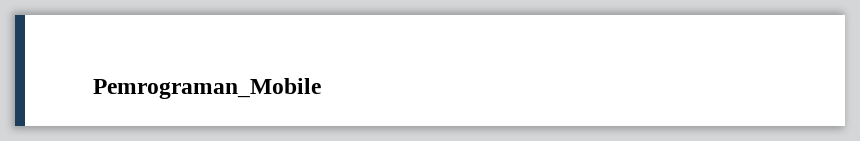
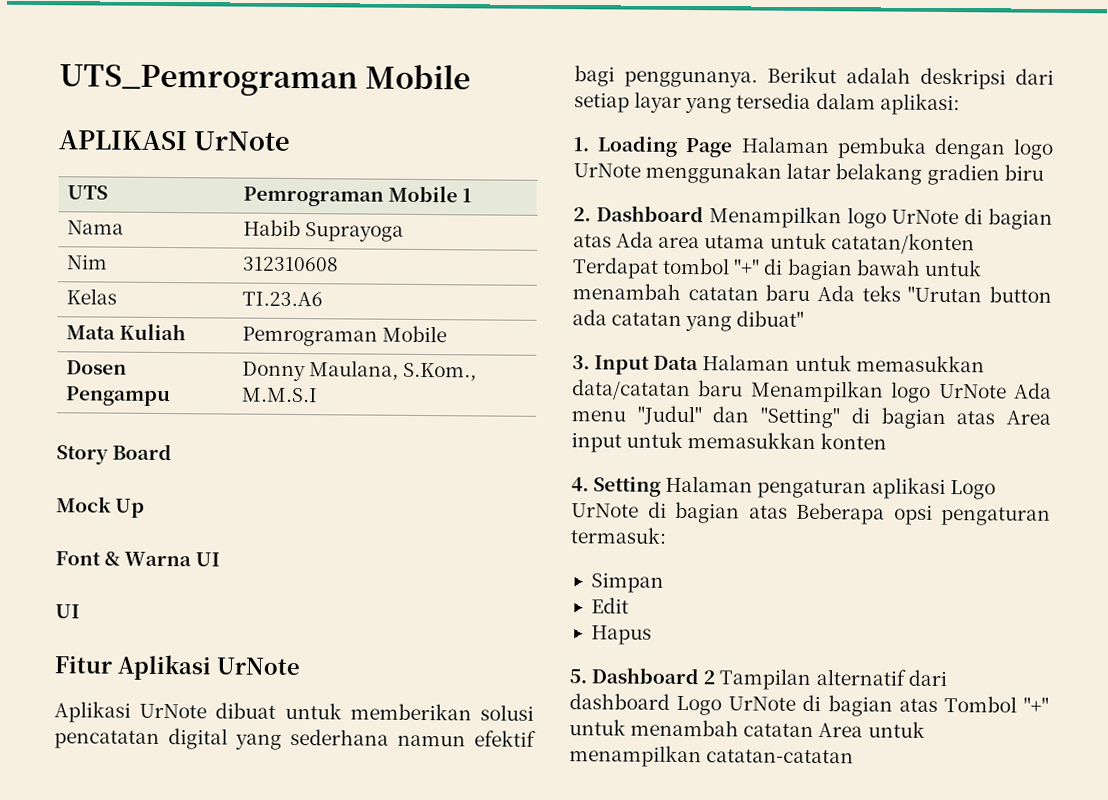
- Pemrograman_Mobile
+ UTS_Pemrograman Mobile
+ APLIKASI UrNote
+ UTS | Pemrograman Mobile 1
+ Nama | Habib Suprayoga
+ Nim | 312310608
+ Kelas | TI.23.A6
+ Mata Kuliah | Pemrograman Mobile
+ Dosen Pengampu | Donny Maulana, S.Kom., M.M.S.I
+ Story Board
+ Mock Up
+ Font & Warna UI
+ UI
+ Fitur Aplikasi UrNote
+ Aplikasi UrNote dibuat untuk memberikan solusi pencatatan digital yang sederhana namun efektif bagi penggunanya. Berikut adalah deskripsi dari setiap layar yang tersedia dalam aplikasi:
+ 1. Loading Page Halaman pembuka dengan logo UrNote menggunakan latar belakang gradien biru
+ 2. Dashboard Menampilkan logo UrNote di bagian atas Ada area utama untuk catatan/konten Terdapat tombol "+" di bagian bawah untuk menambah catatan baru Ada teks "Urutan button ada catatan yang dibuat"
+ 3. Input Data Halaman untuk memasukkan data/catatan baru Menampilkan logo UrNote Ada menu "Judul" dan "Setting" di bagian atas Area input untuk memasukkan konten
+ 4. Setting Halaman pengaturan aplikasi Logo UrNote di bagian atas Beberapa opsi pengaturan termasuk:
+ Simpan
+ Edit
+ Hapus
+ 5. Dashboard 2 Tampilan alternatif dari dashboard Logo UrNote di bagian atas Tombol "+" untuk menambah catatan Area untuk menampilkan catatan-catatan

